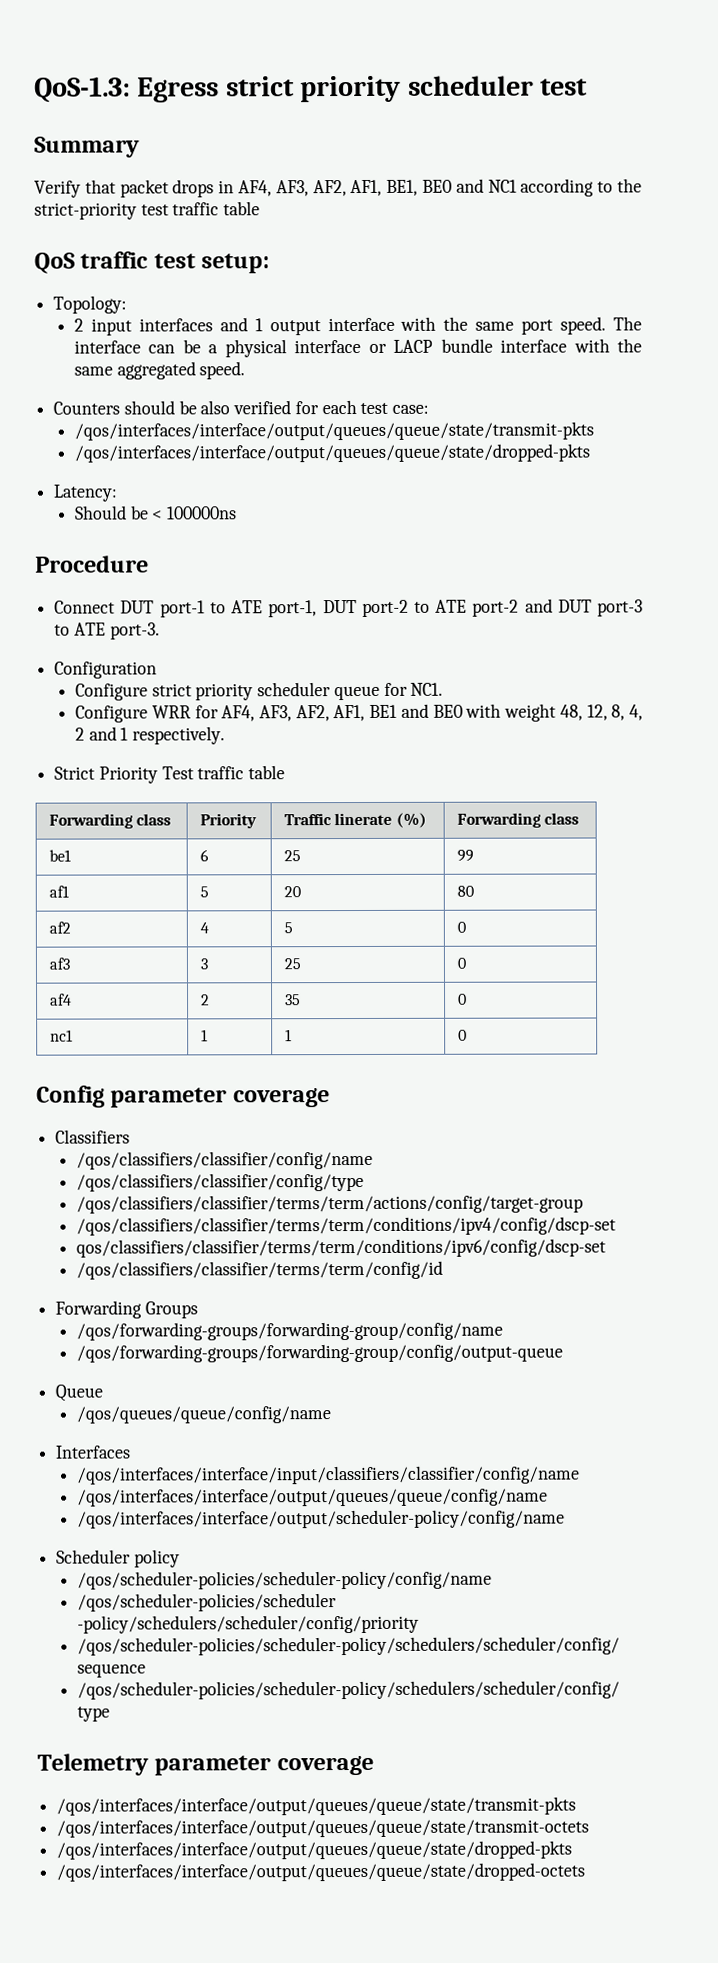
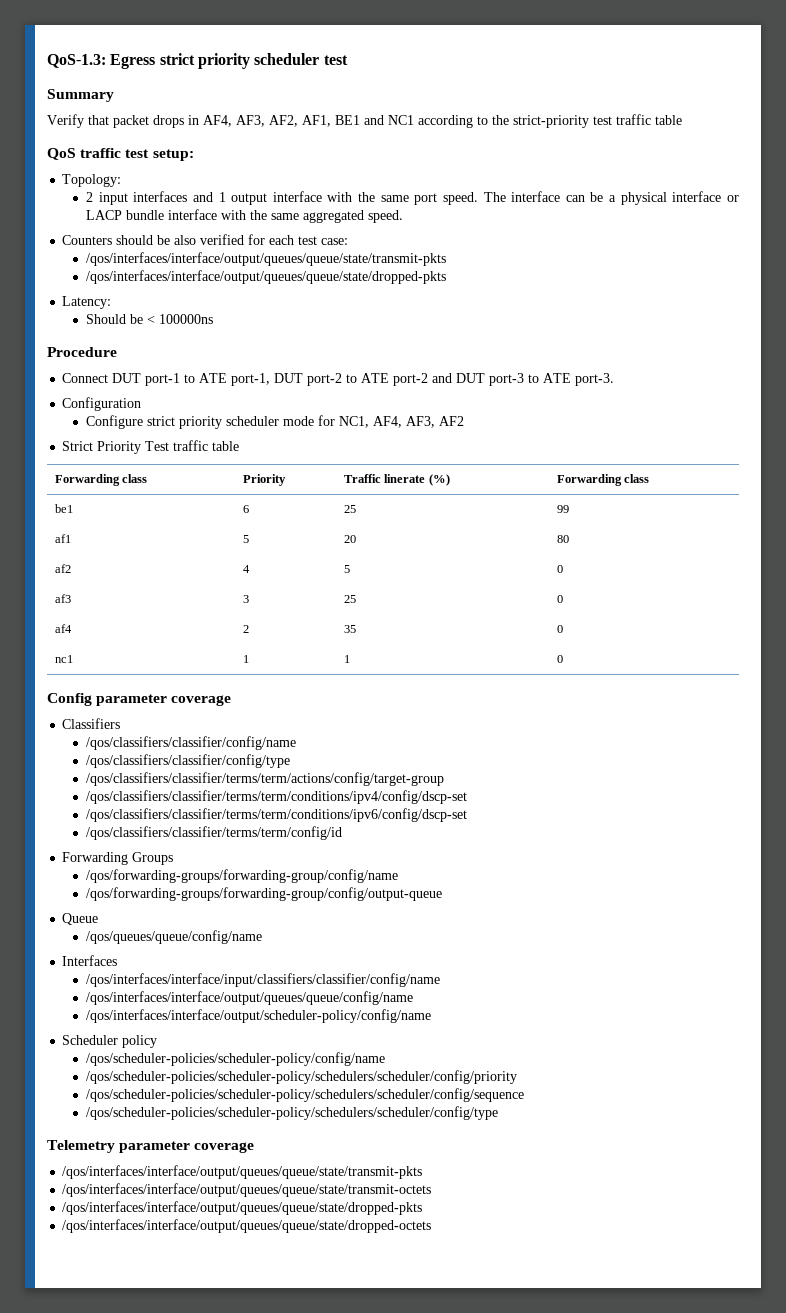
- Verify that packet drops in AF4, AF3, AF2, AF1, BE1, BE0 and NC1 according to the strict-priority test traffic table
+ Verify that packet drops in AF4, AF3, AF2, AF1, BE1 and NC1 according to the strict-priority test traffic table
- Configure strict priority scheduler queue for NC1.
- Configure WRR for AF4, AF3, AF2, AF1, BE1 and BE0 with weight 48, 12, 8, 4, 2 and 1 respectively.
+ Configure strict priority scheduler mode for NC1, AF4, AF3, AF2
- qos/classifiers/classifier/terms/term/conditions/ipv6/config/dscp-set
+ /qos/classifiers/classifier/terms/term/conditions/ipv6/config/dscp-set
- /qos/scheduler-policies/scheduler -policy/schedulers/scheduler/config/priority
+ /qos/scheduler-policies/scheduler-policy/schedulers/scheduler/config/priority

